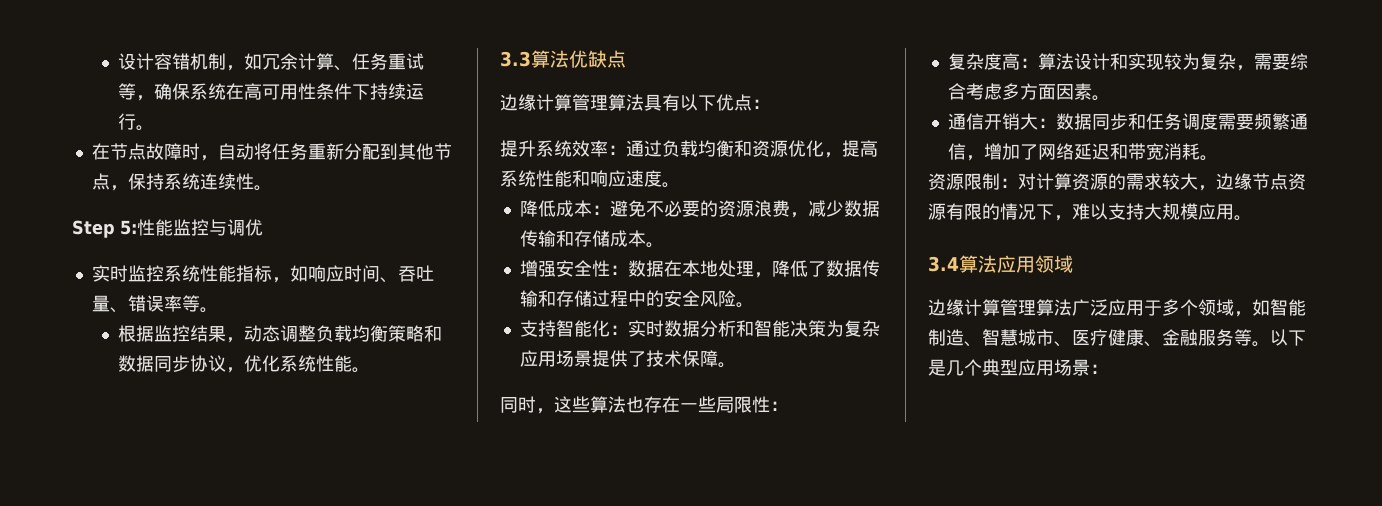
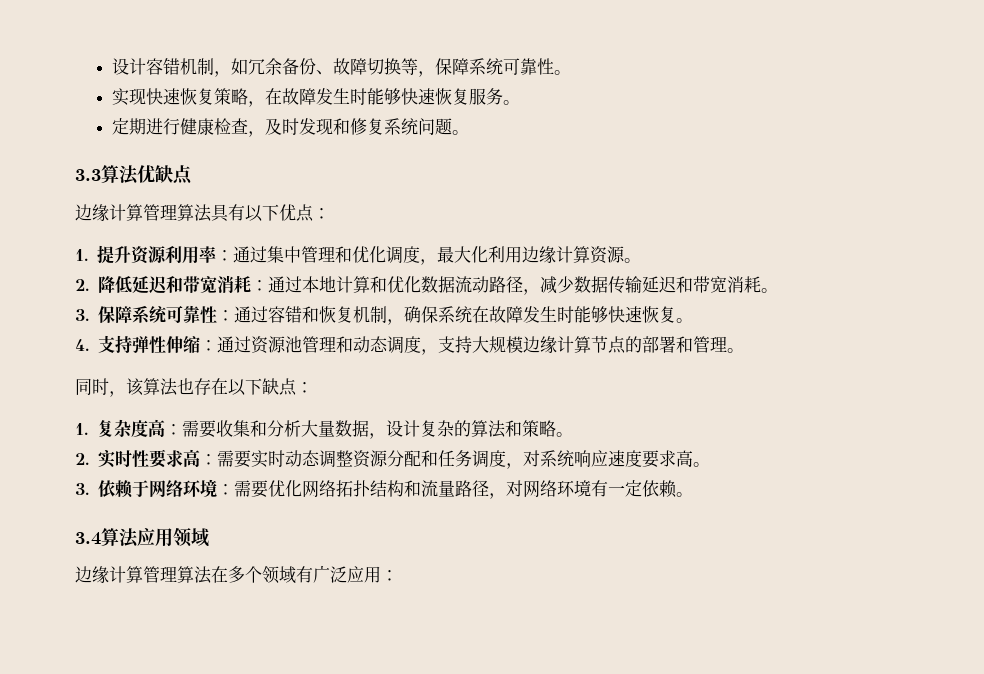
- 设计容错机制，如冗余计算、任务重试等，确保系统在高可用性条件下持续运行。
- 在节点故障时，自动将任务重新分配到其他节点，保持系统连续性。
- Step 5:性能监控与调优
- 实时监控系统性能指标，如响应时间、吞吐量、错误率等。
- 根据监控结果，动态调整负载均衡策略和数据同步协议，优化系统性能。
+ 设计容错机制，如冗余备份、故障切换等，保障系统可靠性。
+ 实现快速恢复策略，在故障发生时能够快速恢复服务。
+ 定期进行健康检查，及时发现和修复系统问题。
- 提升系统效率：通过负载均衡和资源优化，提高系统性能和响应速度。
- 降低成本：避免不必要的资源浪费，减少数据传输和存储成本。
- 增强安全性：数据在本地处理，降低了数据传输和存储过程中的安全风险。
- 支持智能化：实时数据分析和智能决策为复杂应用场景提供了技术保障。
- 同时，这些算法也存在一些局限性：
- 复杂度高：算法设计和实现较为复杂，需要综合考虑多方面因素。
- 通信开销大：数据同步和任务调度需要频繁通信，增加了网络延迟和带宽消耗。
- 资源限制：对计算资源的需求较大，边缘节点资源有限的情况下，难以支持大规模应用。
+ 1.提升资源利用率：通过集中管理和优化调度，最大化利用边缘计算资源。
+ 2.降低延迟和带宽消耗：通过本地计算和优化数据流动路径，减少数据传输延迟和带宽消耗。
+ 3.保障系统可靠性：通过容错和恢复机制，确保系统在故障发生时能够快速恢复。
+ 4.支持弹性伸缩：通过资源池管理和动态调度，支持大规模边缘计算节点的部署和管理。
+ 同时，该算法也存在以下缺点：
+ 1.复杂度高：需要收集和分析大量数据，设计复杂的算法和策略。
+ 2.实时性要求高：需要实时动态调整资源分配和任务调度，对系统响应速度要求高。
+ 3.依赖于网络环境：需要优化网络拓扑结构和流量路径，对网络环境有一定依赖。
- 边缘计算管理算法广泛应用于多个领域，如智能制造、智慧城市、医疗健康、金融服务等。以下是几个典型应用场景：
+ 边缘计算管理算法在多个领域有广泛应用：

